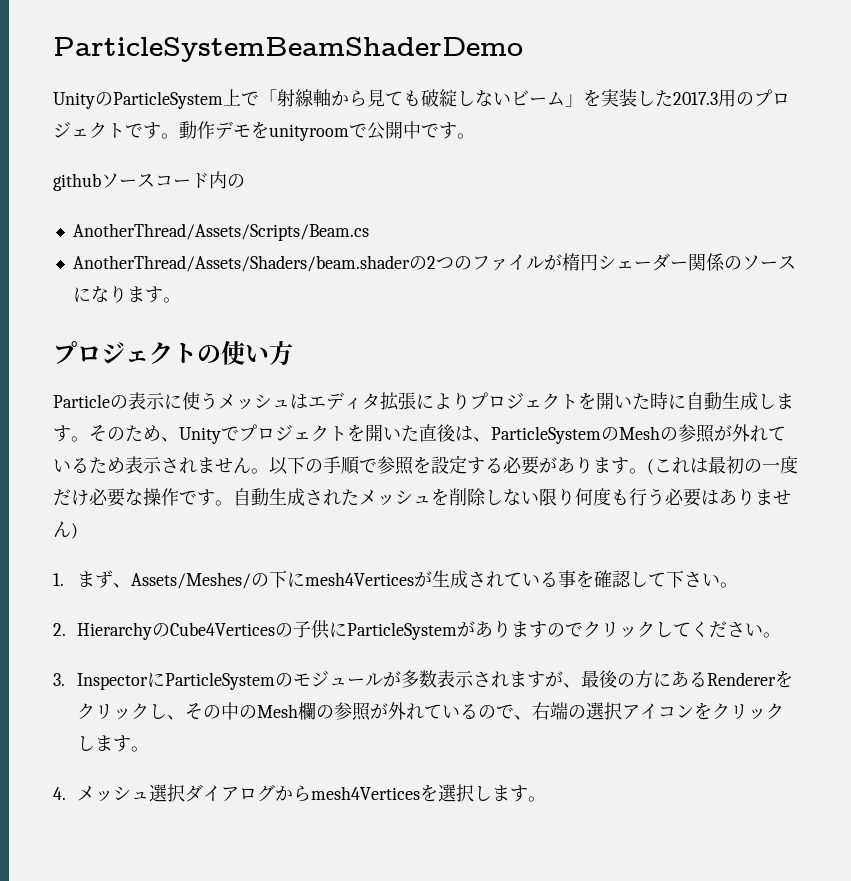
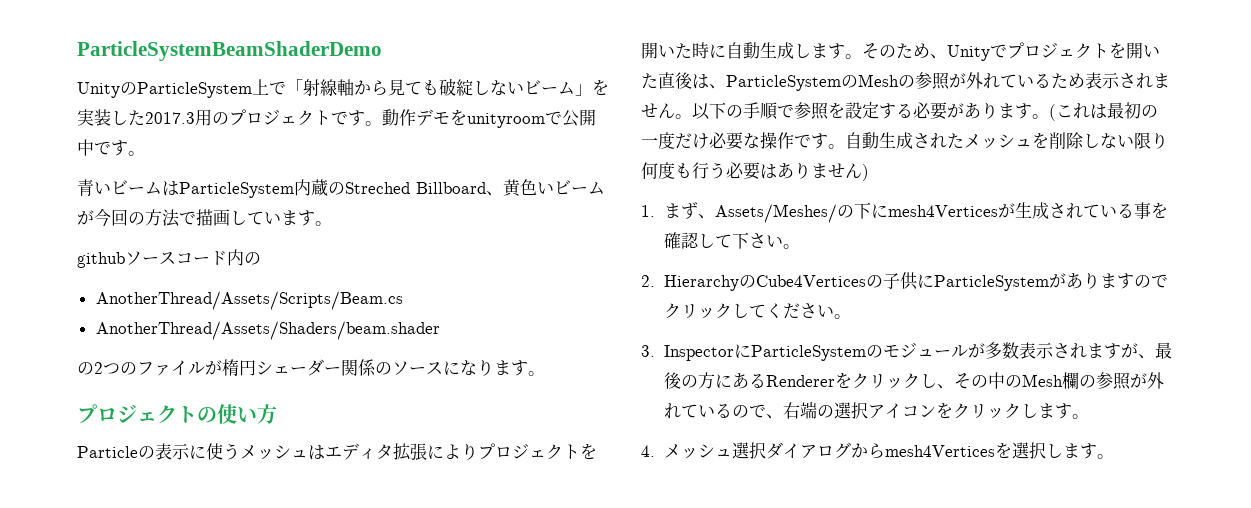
+ 青いビームはParticleSystem内蔵のStreched Billboard、黄色いビームが今回の方法で描画しています。
- AnotherThread/Assets/Shaders/beam.shaderの2つのファイルが楕円シェーダー関係のソースになります。
+ AnotherThread/Assets/Shaders/beam.shader
+ の2つのファイルが楕円シェーダー関係のソースになります。

